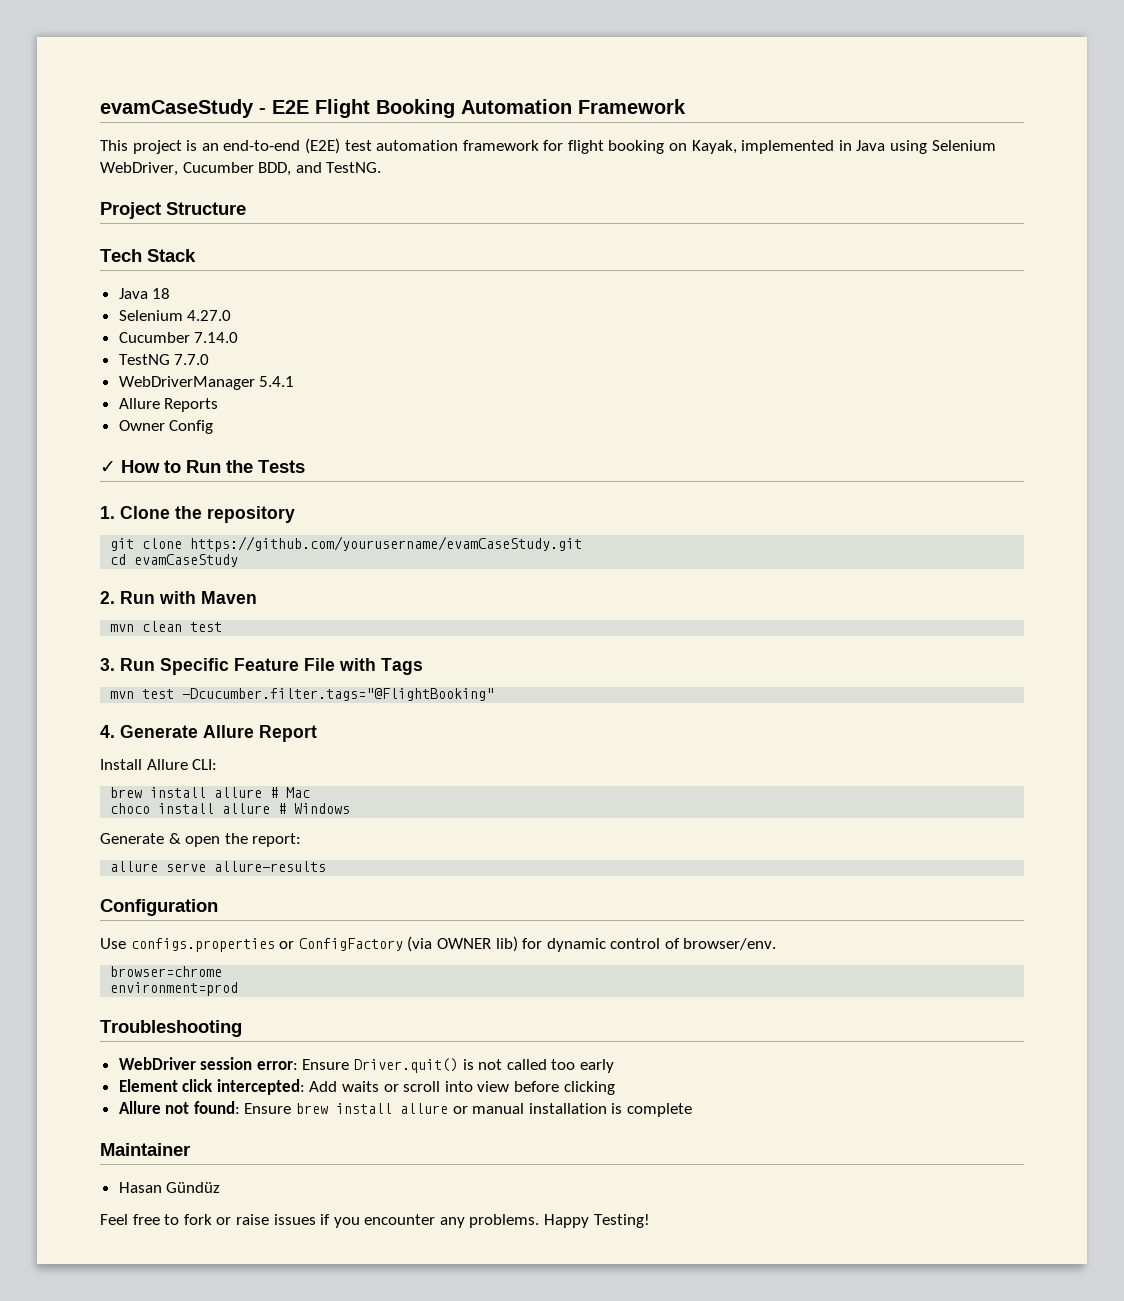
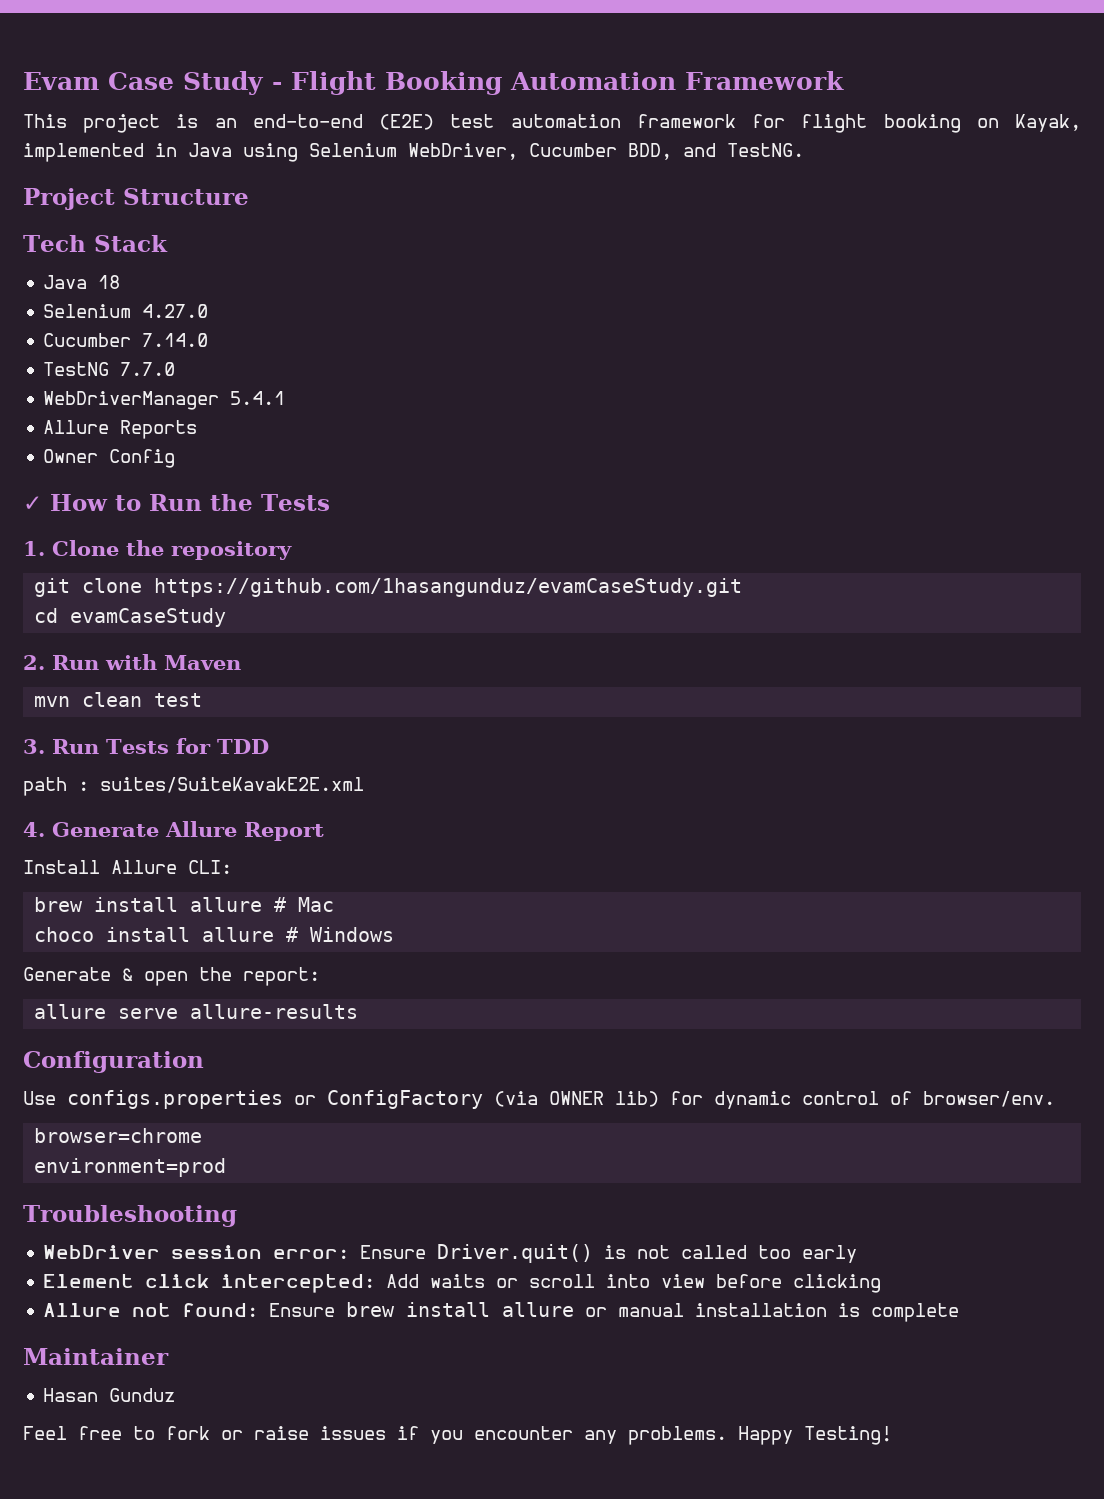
- evamCaseStudy - E2E Flight Booking Automation Framework
+ Evam Case Study - Flight Booking Automation Framework
- git clone https://github.com/yourusername/evamCaseStudy.git
+ git clone https://github.com/1hasangunduz/evamCaseStudy.git
- 3. Run Specific Feature File with Tags
- mvn test -Dcucumber.filter.tags="@FlightBooking"
+ 3. Run Tests for TDD
+ path : suites/SuiteKavakE2E.xml
- Hasan Gündüz
+ Hasan Gunduz

